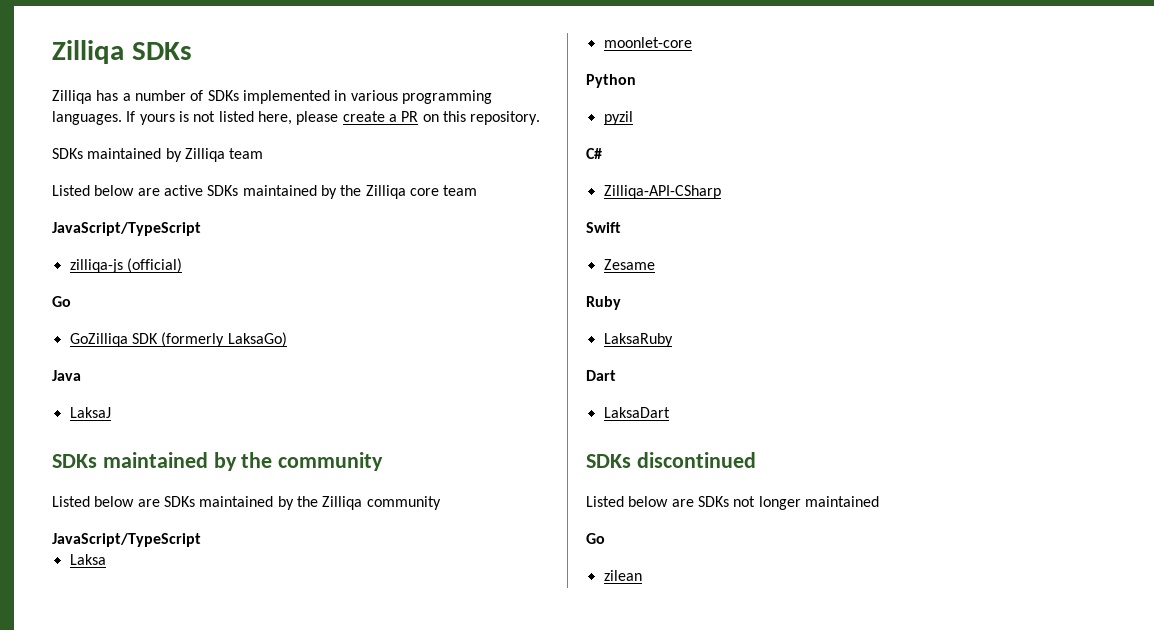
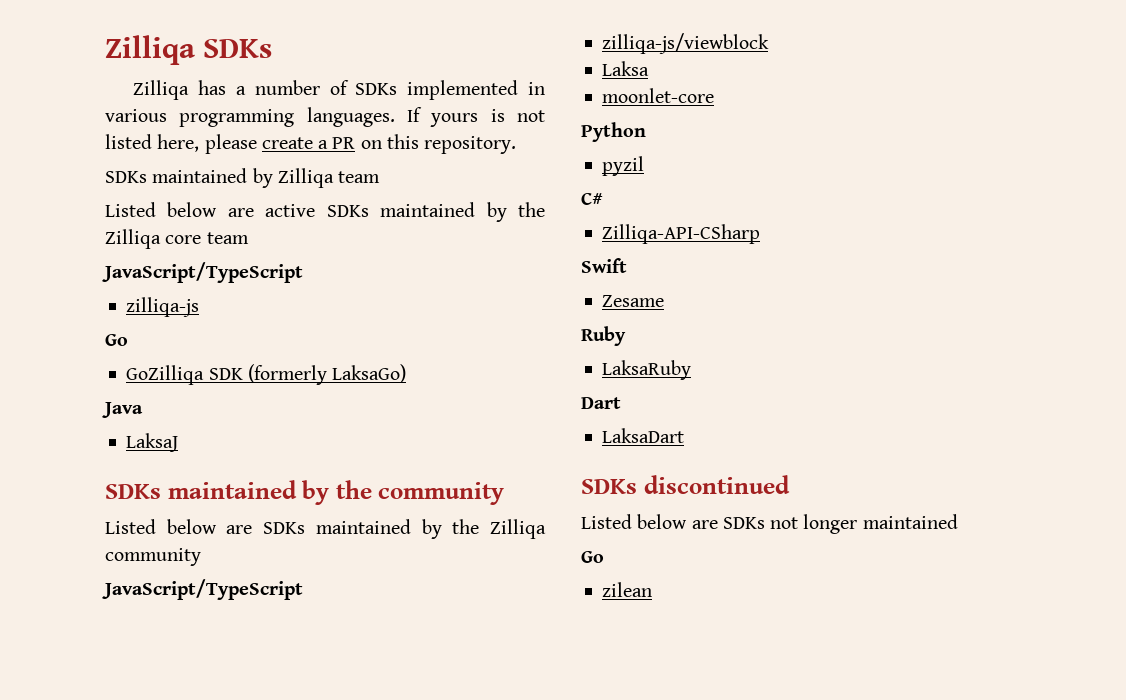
- zilliqa-js (official)
+ zilliqa-js
+ zilliqa-js/viewblock

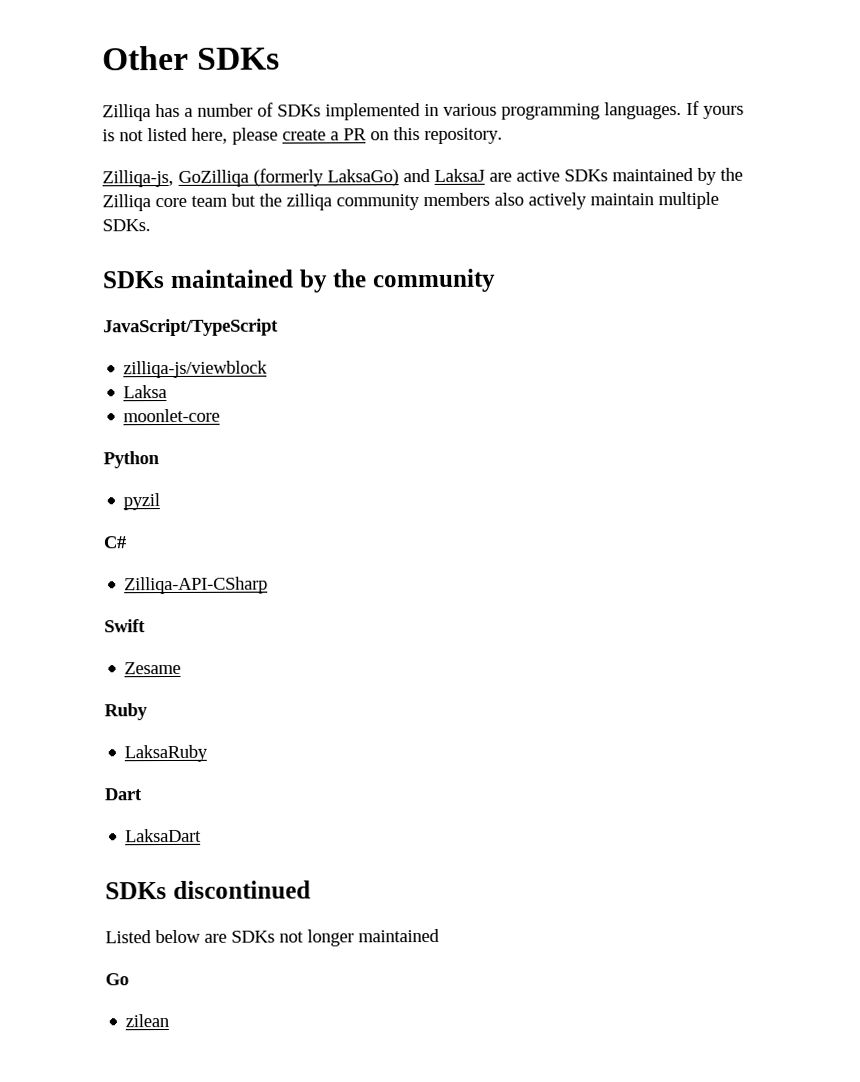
- Zilliqa SDKs
+ Other SDKs
- SDKs maintained by Zilliqa team
- Listed below are active SDKs maintained by the Zilliqa core team
- JavaScript/TypeScript
- zilliqa-js
- Go
- GoZilliqa SDK (formerly LaksaGo)
- Java
- LaksaJ
+ Zilliqa-js, GoZilliqa (formerly LaksaGo) and LaksaJ are active SDKs maintained by the Zilliqa core team but the zilliqa community members also actively maintain multiple SDKs.
- Listed below are SDKs maintained by the Zilliqa community

